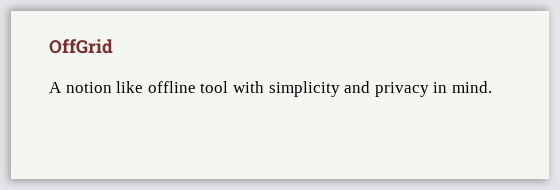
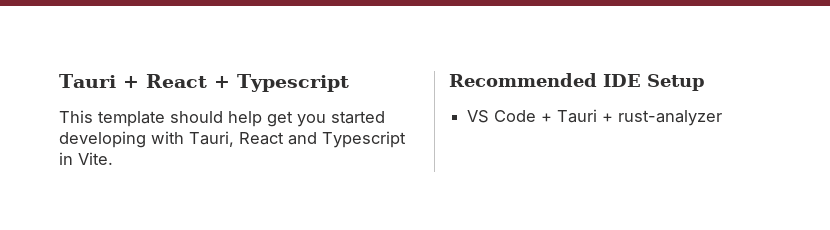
- OffGrid
- A notion like offline tool with simplicity and privacy in mind.
+ Tauri + React + Typescript
+ This template should help get you started developing with Tauri, React and Typescript in Vite.
+ Recommended IDE Setup
+ VS Code + Tauri + rust-analyzer

